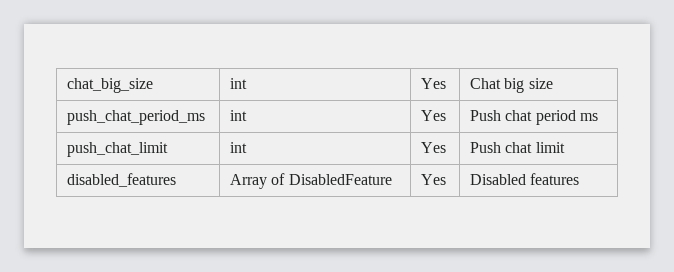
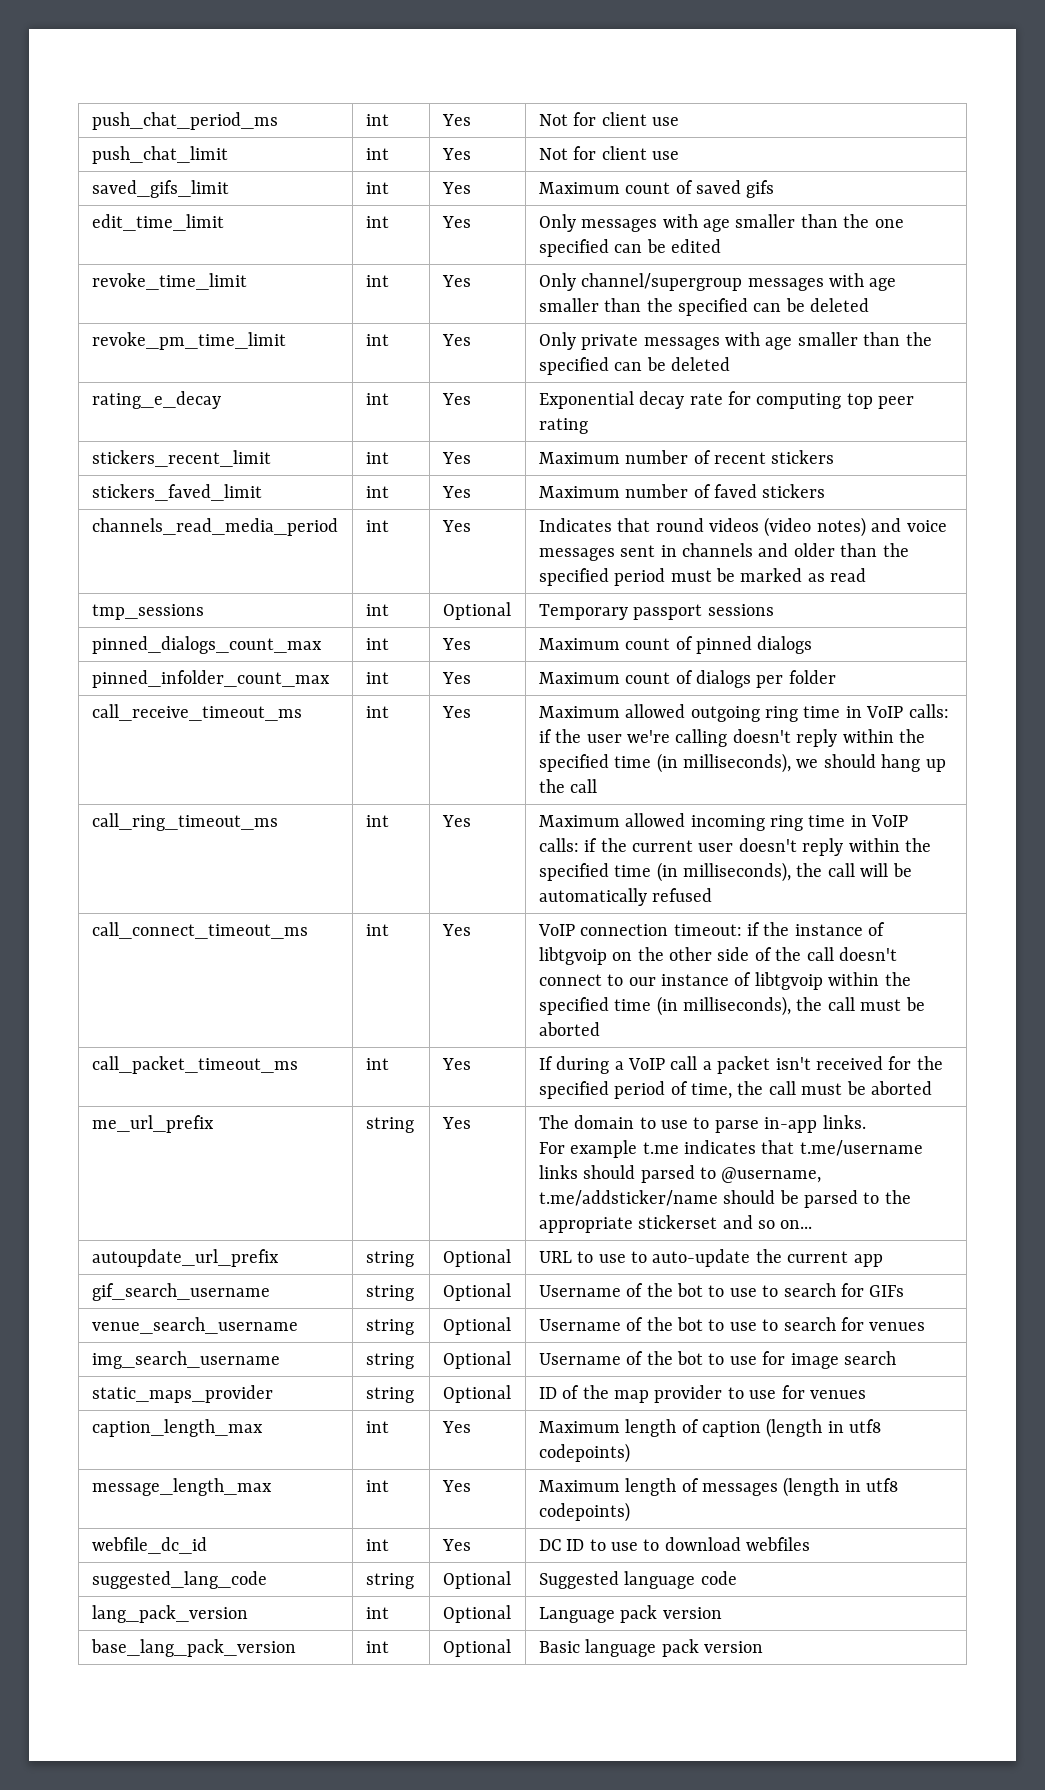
- chat_big_size | int | Yes | Chat big size
- push_chat_period_ms | int | Yes | Push chat period ms
+ push_chat_period_ms | int | Yes | Not for client use
- push_chat_limit | int | Yes | Push chat limit
- disabled_features | Array of DisabledFeature | Yes | Disabled features
+ push_chat_limit | int | Yes | Not for client use
+ saved_gifs_limit | int | Yes | Maximum count of saved gifs
+ edit_time_limit | int | Yes | Only messages with age smaller than the one specified can be edited
+ revoke_time_limit | int | Yes | Only channel/supergroup messages with age smaller than the specified can be deleted
+ revoke_pm_time_limit | int | Yes | Only private messages with age smaller than the specified can be deleted
+ rating_e_decay | int | Yes | Exponential decay rate for computing top peer rating
+ stickers_recent_limit | int | Yes | Maximum number of recent stickers
+ stickers_faved_limit | int | Yes | Maximum number of faved stickers
+ channels_read_media_period | int | Yes | Indicates that round videos (video notes) and voice messages sent in channels and older than the specified period must be marked as read
+ tmp_sessions | int | Optional | Temporary passport sessions
+ pinned_dialogs_count_max | int | Yes | Maximum count of pinned dialogs
+ pinned_infolder_count_max | int | Yes | Maximum count of dialogs per folder
+ call_receive_timeout_ms | int | Yes | Maximum allowed outgoing ring time in VoIP calls: if the user we're calling doesn't reply within the specified time (in milliseconds), we should hang up the call
+ call_ring_timeout_ms | int | Yes | Maximum allowed incoming ring time in VoIP calls: if the current user doesn't reply within the specified time (in milliseconds), the call will be automatically refused
+ call_connect_timeout_ms | int | Yes | VoIP connection timeout: if the instance of libtgvoip on the other side of the call doesn't connect to our instance of libtgvoip within the specified time (in milliseconds), the call must be aborted
+ call_packet_timeout_ms | int | Yes | If during a VoIP call a packet isn't received for the specified period of time, the call must be aborted
+ me_url_prefix | string | Yes | The domain to use to parse in-app links.
+ For example t.me indicates that t.me/username links should parsed to @username, t.me/addsticker/name should be parsed to the appropriate stickerset and so on...
+ autoupdate_url_prefix | string | Optional | URL to use to auto-update the current app
+ gif_search_username | string | Optional | Username of the bot to use to search for GIFs
+ venue_search_username | string | Optional | Username of the bot to use to search for venues
+ img_search_username | string | Optional | Username of the bot to use for image search
+ static_maps_provider | string | Optional | ID of the map provider to use for venues
+ caption_length_max | int | Yes | Maximum length of caption (length in utf8 codepoints)
+ message_length_max | int | Yes | Maximum length of messages (length in utf8 codepoints)
+ webfile_dc_id | int | Yes | DC ID to use to download webfiles
+ suggested_lang_code | string | Optional | Suggested language code
+ lang_pack_version | int | Optional | Language pack version
+ base_lang_pack_version | int | Optional | Basic language pack version

